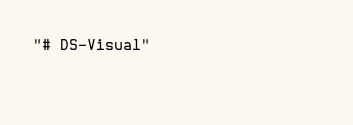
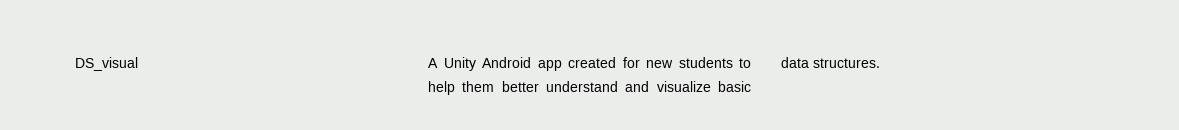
- "# DS-Visual"
+ DS_visual
+ A Unity Android app created for new students to help them better understand and visualize basic data structures.

